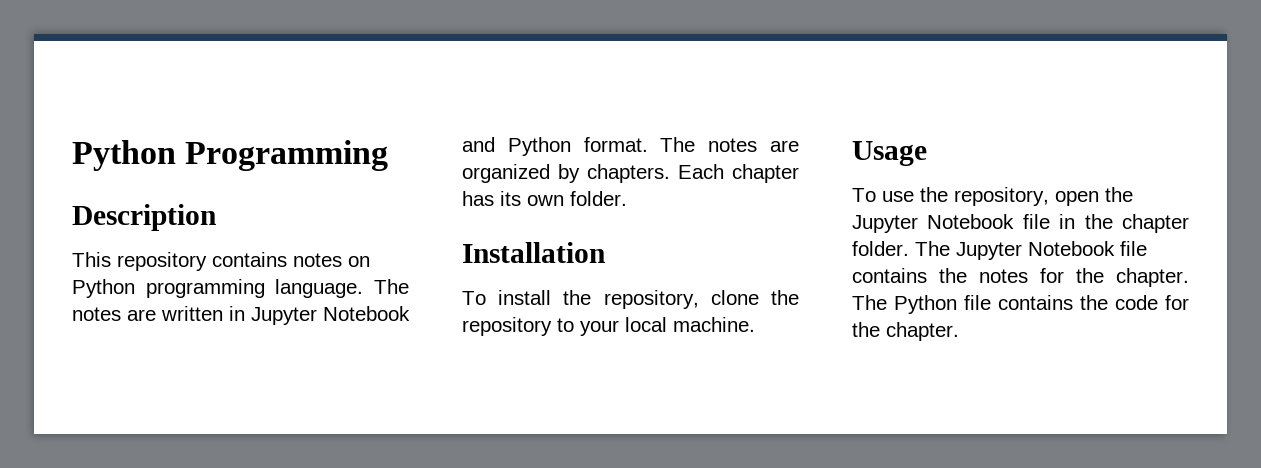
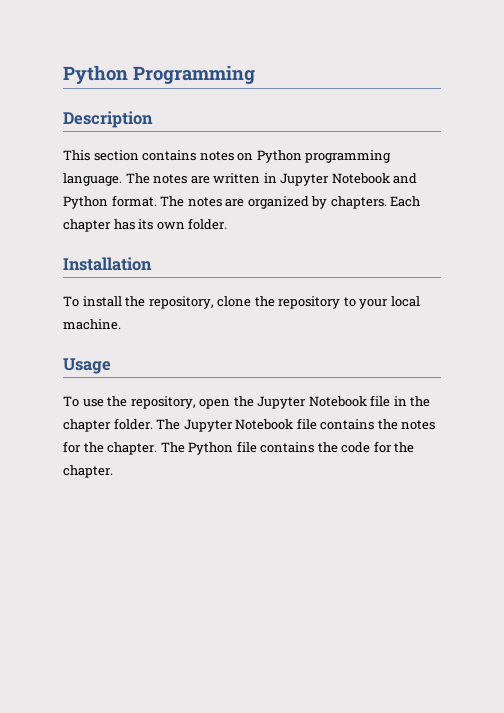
- This repository contains notes on Python programming language.
+ This section contains notes on Python programming language.

